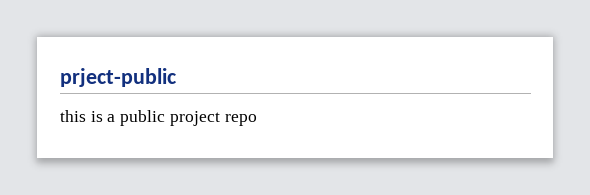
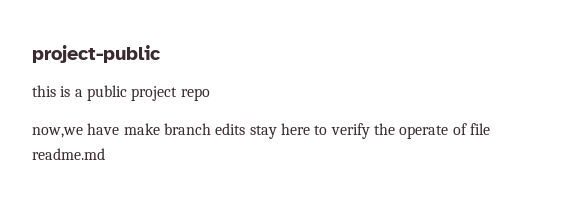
- prject-public
+ project-public
+ now,we have make branch edits stay here to verify the operate of file readme.md

